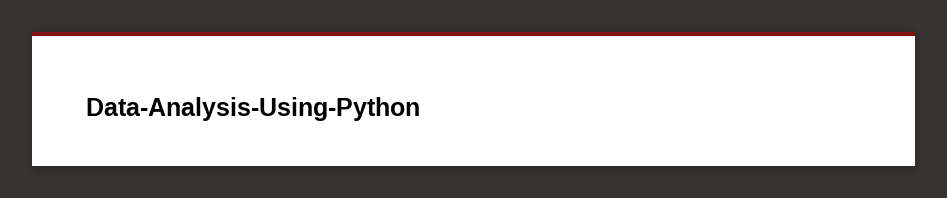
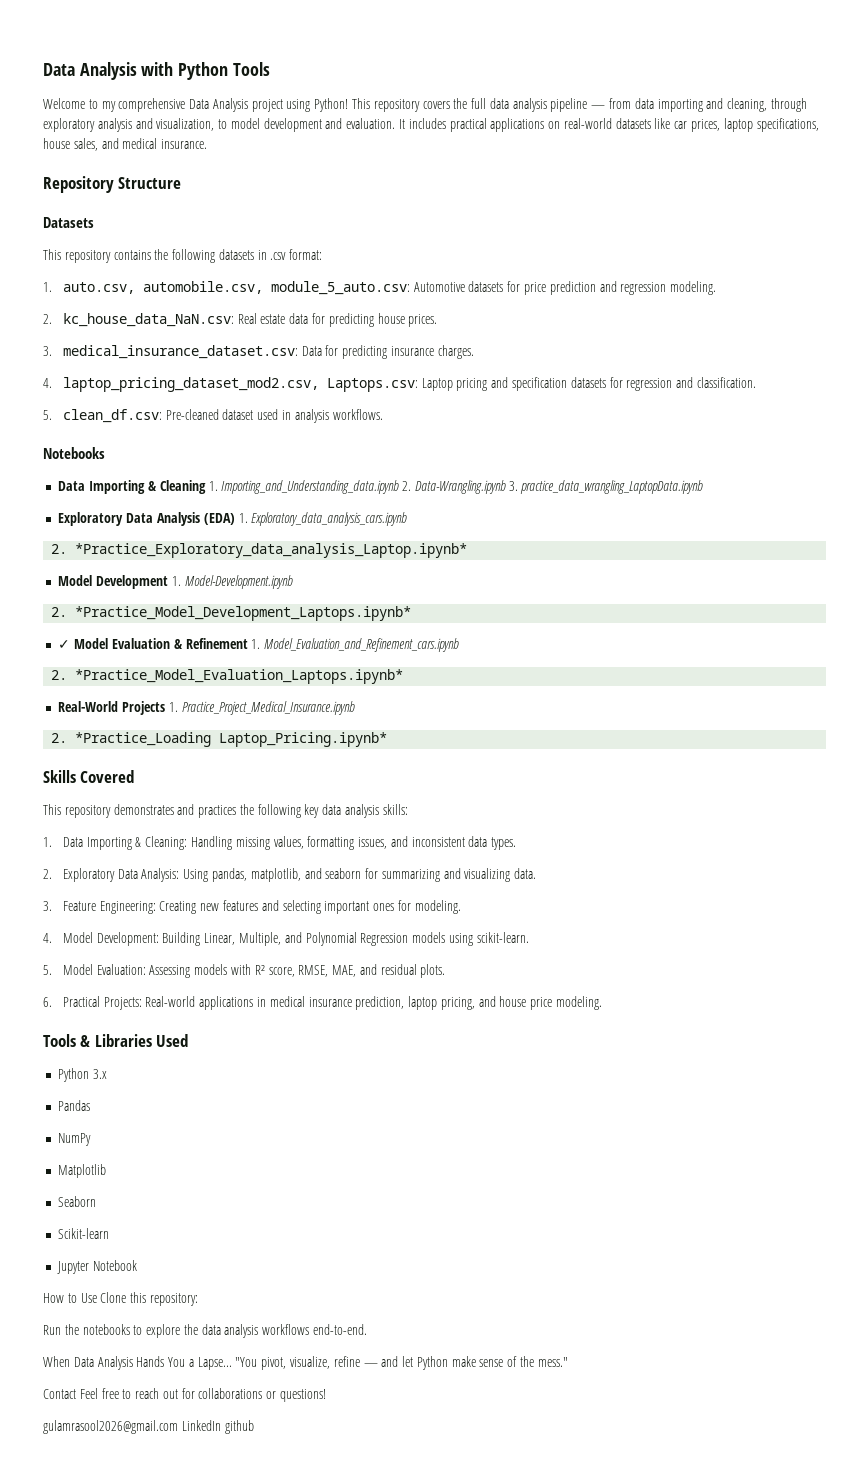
- Data-Analysis-Using-Python
+ Data Analysis with Python Tools
+ Welcome to my comprehensive Data Analysis project using Python! This repository covers the full data analysis pipeline — from data importing and cleaning, through exploratory analysis and visualization, to model development and evaluation. It includes practical applications on real-world datasets like car prices, laptop specifications, house sales, and medical insurance.
+ Repository Structure
+ Datasets
+ This repository contains the following datasets in .csv format:
+ 1. auto.csv, automobile.csv, module_5_auto.csv: Automotive datasets for price prediction and regression modeling.
+ 2. kc_house_data_NaN.csv: Real estate data for predicting house prices.
+ 3. medical_insurance_dataset.csv: Data for predicting insurance charges.
+ 4. laptop_pricing_dataset_mod2.csv, Laptops.csv: Laptop pricing and specification datasets for regression and classification.
+ 5. clean_df.csv: Pre-cleaned dataset used in analysis workflows.
+ Notebooks
+ Data Importing & Cleaning 1. Importing_and_Understanding_data.ipynb 2. Data-Wrangling.ipynb 3. practice_data_wrangling_LaptopData.ipynb
+ Exploratory Data Analysis (EDA) 1. Exploratory_data_analysis_cars.ipynb
+ 2. *Practice_Exploratory_data_analysis_Laptop.ipynb*
+ Model Development 1. Model-Development.ipynb
+ 2. *Practice_Model_Development_Laptops.ipynb*
+ ✓ Model Evaluation & Refinement 1. Model_Evaluation_and_Refinement_cars.ipynb
+ 2. *Practice_Model_Evaluation_Laptops.ipynb*
+ Real-World Projects 1. Practice_Project_Medical_Insurance.ipynb
+ 2. *Practice_Loading Laptop_Pricing.ipynb*
+ Skills Covered
+ This repository demonstrates and practices the following key data analysis skills:
+ 1. Data Importing & Cleaning: Handling missing values, formatting issues, and inconsistent data types.
+ 2. Exploratory Data Analysis: Using pandas, matplotlib, and seaborn for summarizing and visualizing data.
+ 3. Feature Engineering: Creating new features and selecting important ones for modeling.
+ 4. Model Development: Building Linear, Multiple, and Polynomial Regression models using scikit-learn.
+ 5. Model Evaluation: Assessing models with R² score, RMSE, MAE, and residual plots.
+ 6. Practical Projects: Real-world applications in medical insurance prediction, laptop pricing, and house price modeling.
+ Tools & Libraries Used
+ Python 3.x
+ Pandas
+ NumPy
+ Matplotlib
+ Seaborn
+ Scikit-learn
+ Jupyter Notebook
+ How to Use Clone this repository:
+ Run the notebooks to explore the data analysis workflows end-to-end.
+ When Data Analysis Hands You a Lapse... "You pivot, visualize, refine — and let Python make sense of the mess."
+ Contact Feel free to reach out for collaborations or questions!
+ gulamrasool2026@gmail.com LinkedIn github

